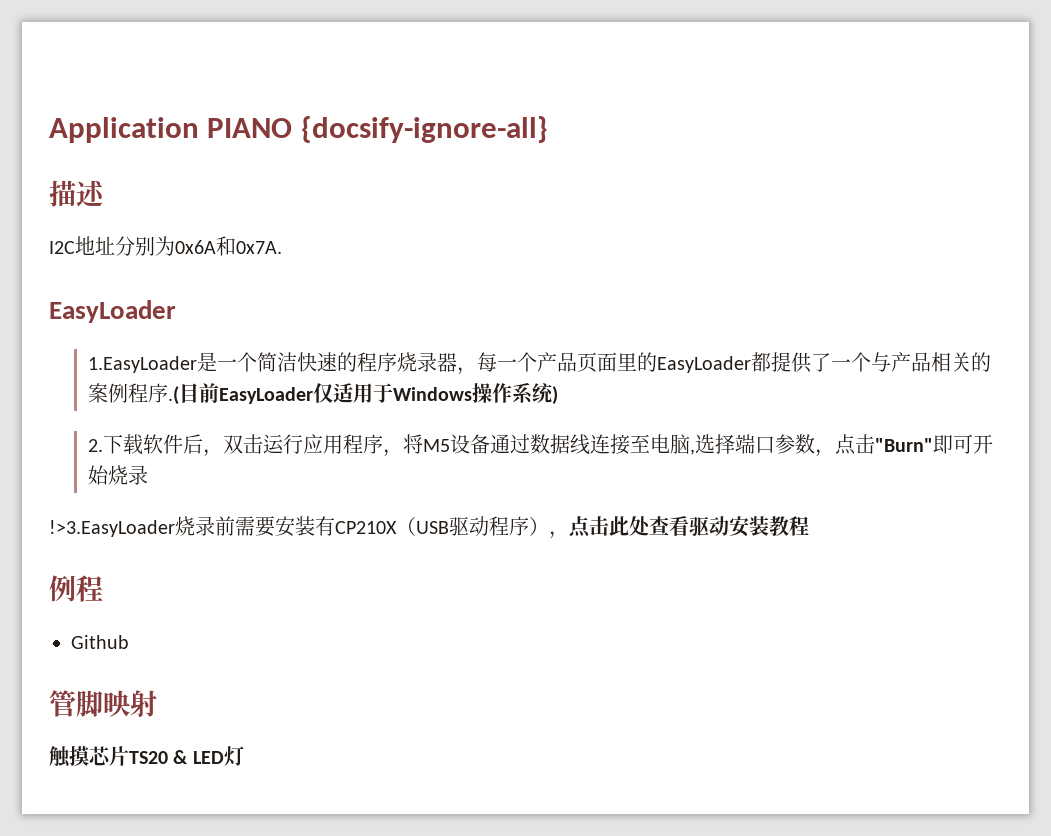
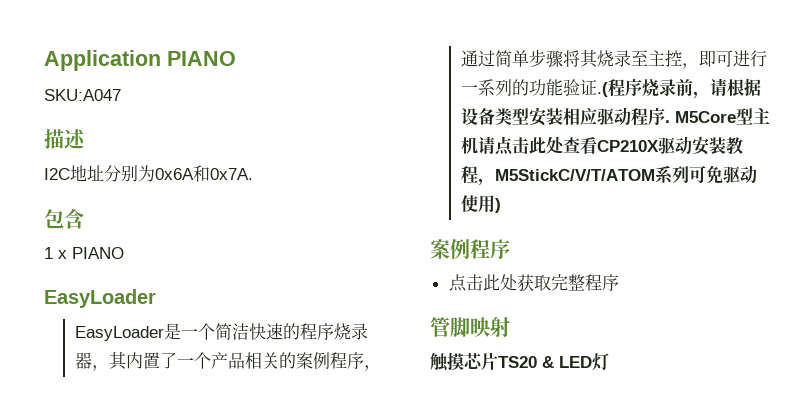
- Application PIANO {docsify-ignore-all}
+ Application PIANO
+ SKU:A047
+ 包含
+ 1 x PIANO
- 1.EasyLoader是一个简洁快速的程序烧录器，每一个产品页面里的EasyLoader都提供了一个与产品相关的案例程序.(目前EasyLoader仅适用于Windows操作系统)
- 2.下载软件后，双击运行应用程序，将M5设备通过数据线连接至电脑,选择端口参数，点击"Burn"即可开始烧录
- !>3.EasyLoader烧录前需要安装有CP210X（USB驱动程序），点击此处查看驱动安装教程
- 例程
- Github
+ EasyLoader是一个简洁快速的程序烧录器，其内置了一个产品相关的案例程序，通过简单步骤将其烧录至主控，即可进行一系列的功能验证.(程序烧录前，请根据设备类型安装相应驱动程序. M5Core型主机请点击此处查看CP210X驱动安装教程，M5StickC/V/T/ATOM系列可免驱动使用)
+ 案例程序
+ 点击此处获取完整程序

